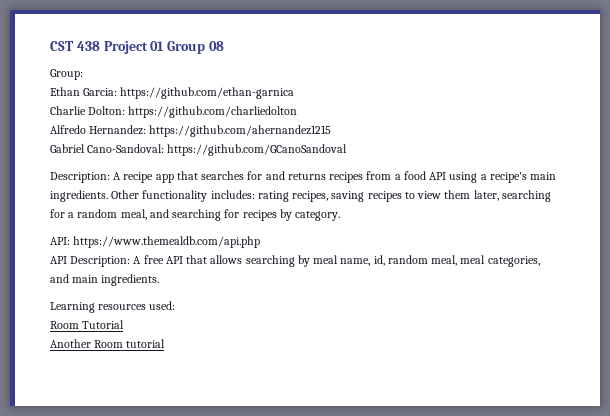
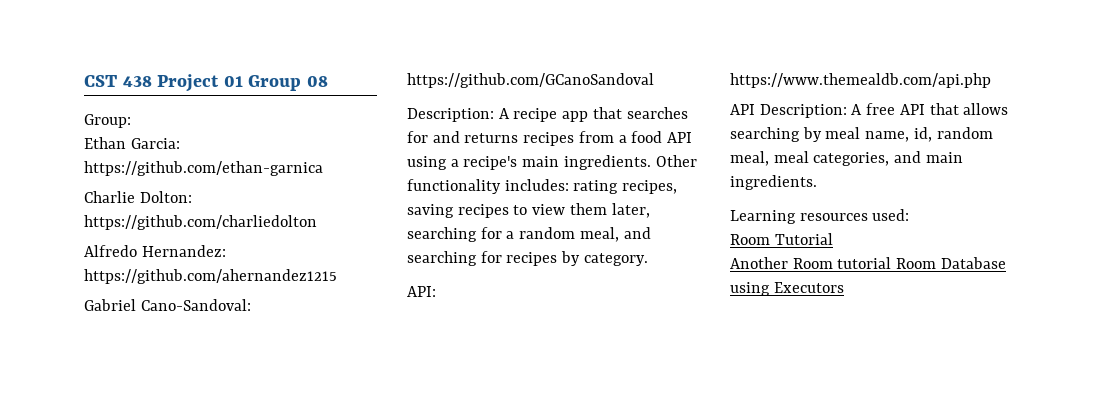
- Another Room tutorial
+ Another Room tutorial Room Database using Executors

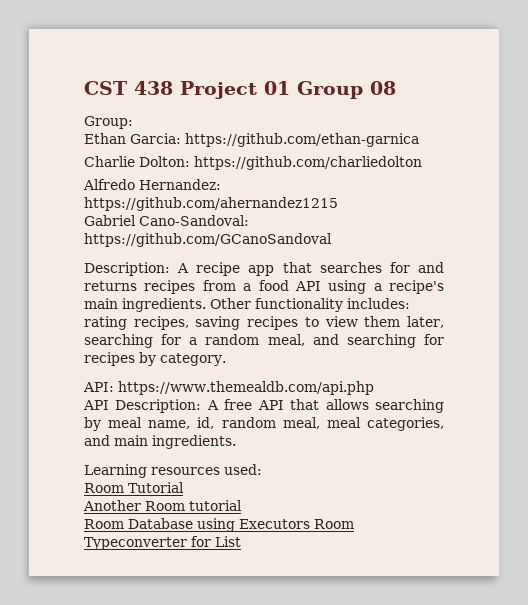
- Another Room tutorial Room Database using Executors
+ Another Room tutorial
+ Room Database using Executors Room Typeconverter for List

